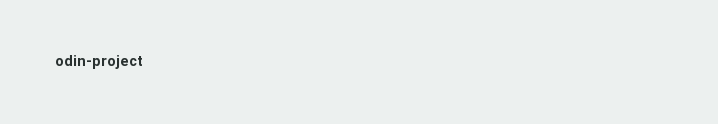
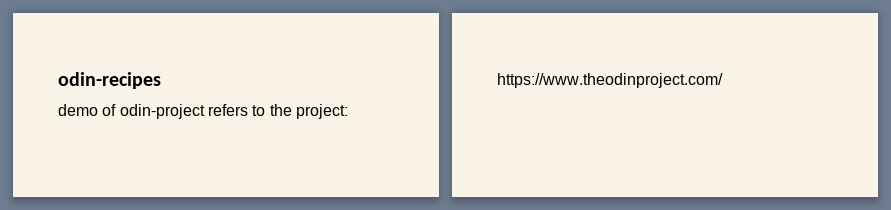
- odin-project
+ odin-recipes
+ demo of odin-project refers to the project: https://www.theodinproject.com/

